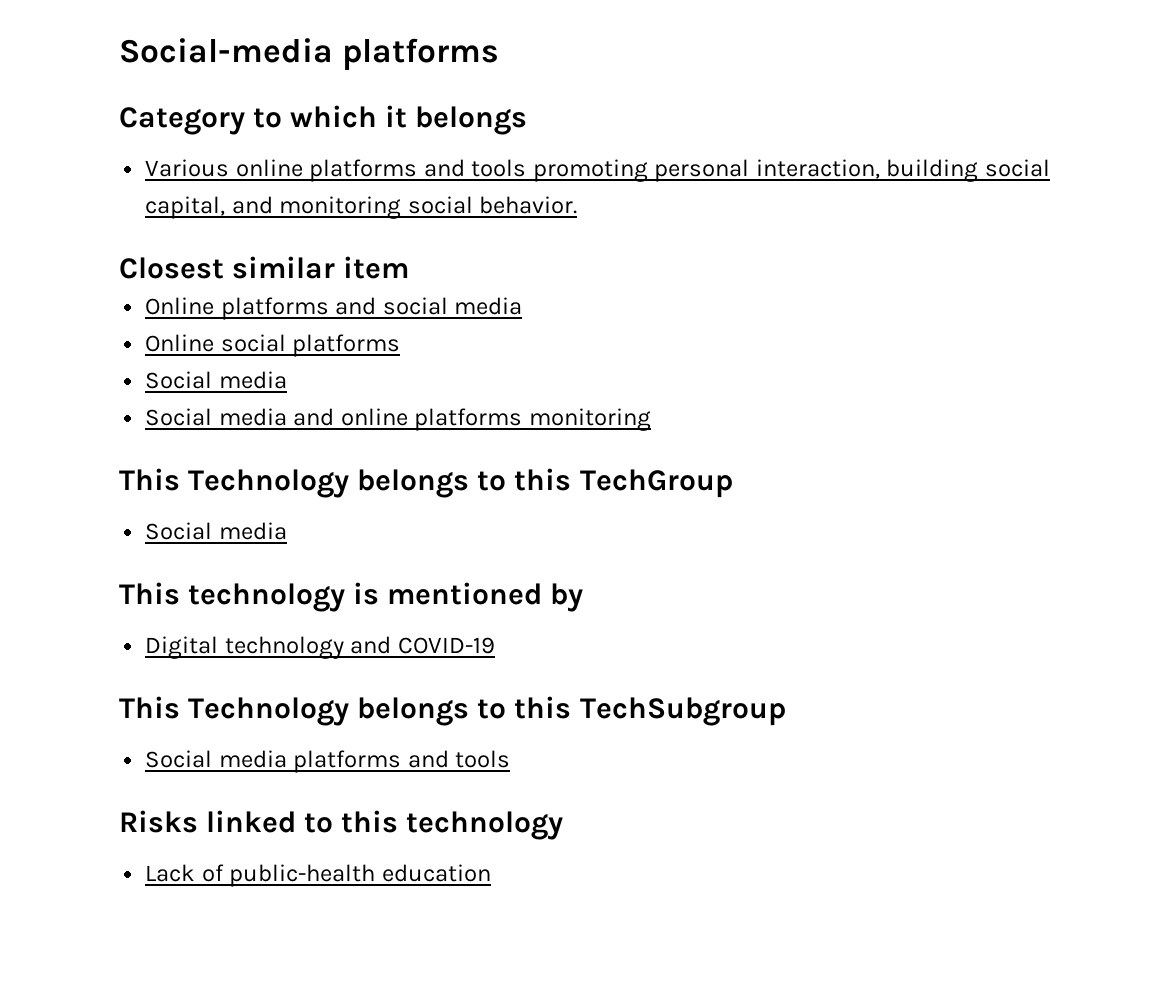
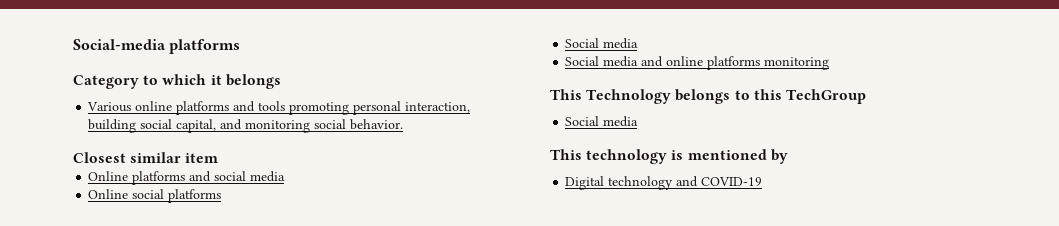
- This Technology belongs to this TechSubgroup
- Social media platforms and tools
- Risks linked to this technology
- Lack of public-health education

